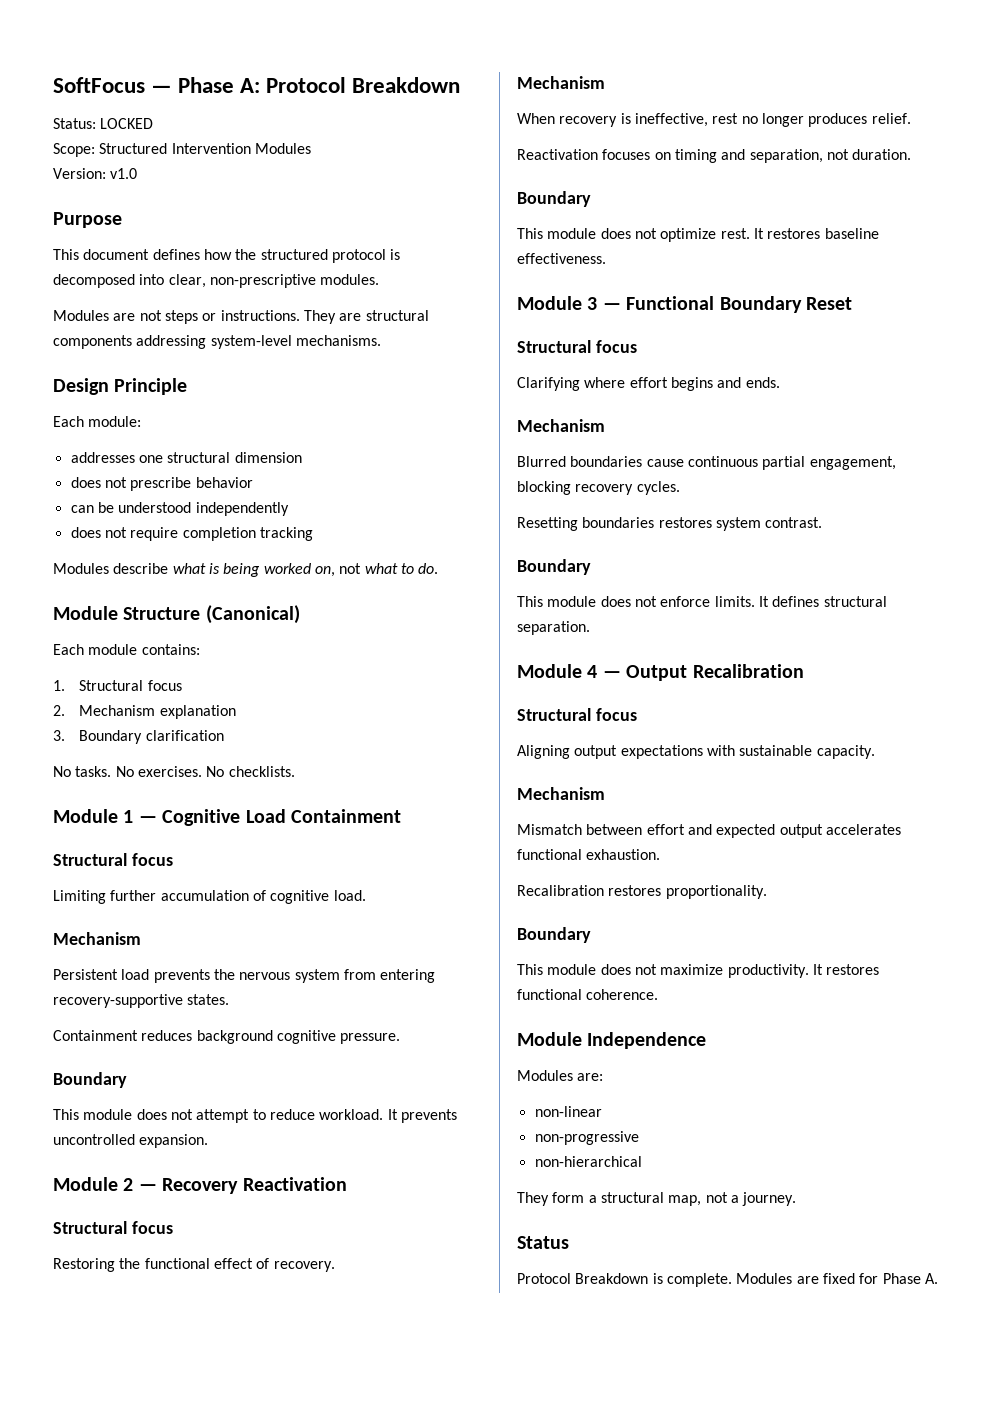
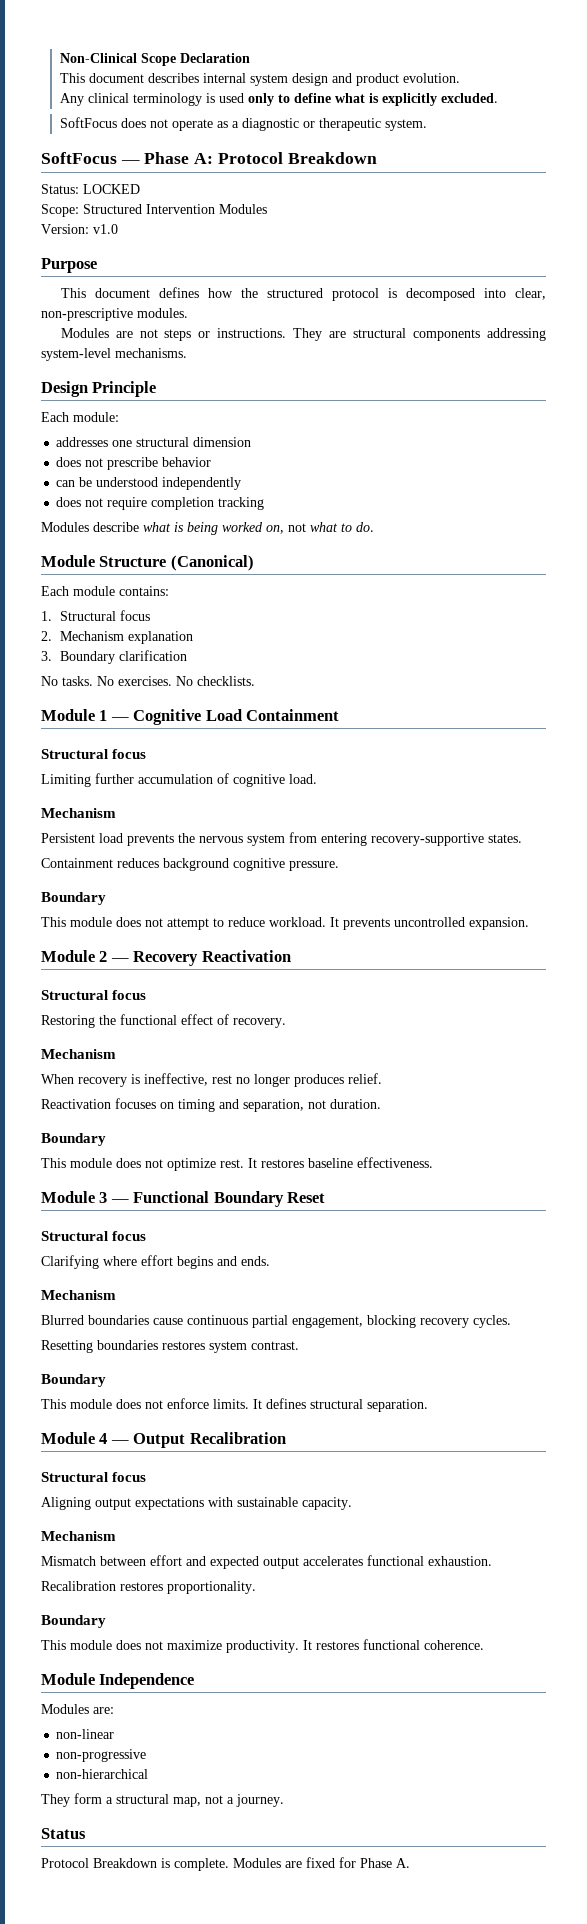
+ Non-Clinical Scope Declaration
+ This document describes internal system design and product evolution.
+ Any clinical terminology is used only to define what is explicitly excluded.
+ SoftFocus does not operate as a diagnostic or therapeutic system.

